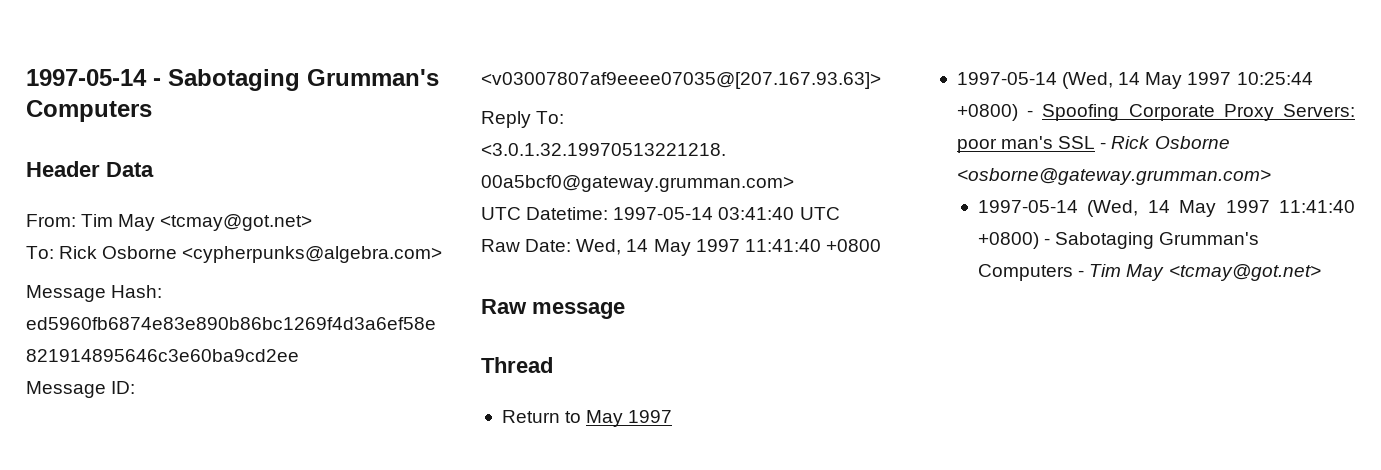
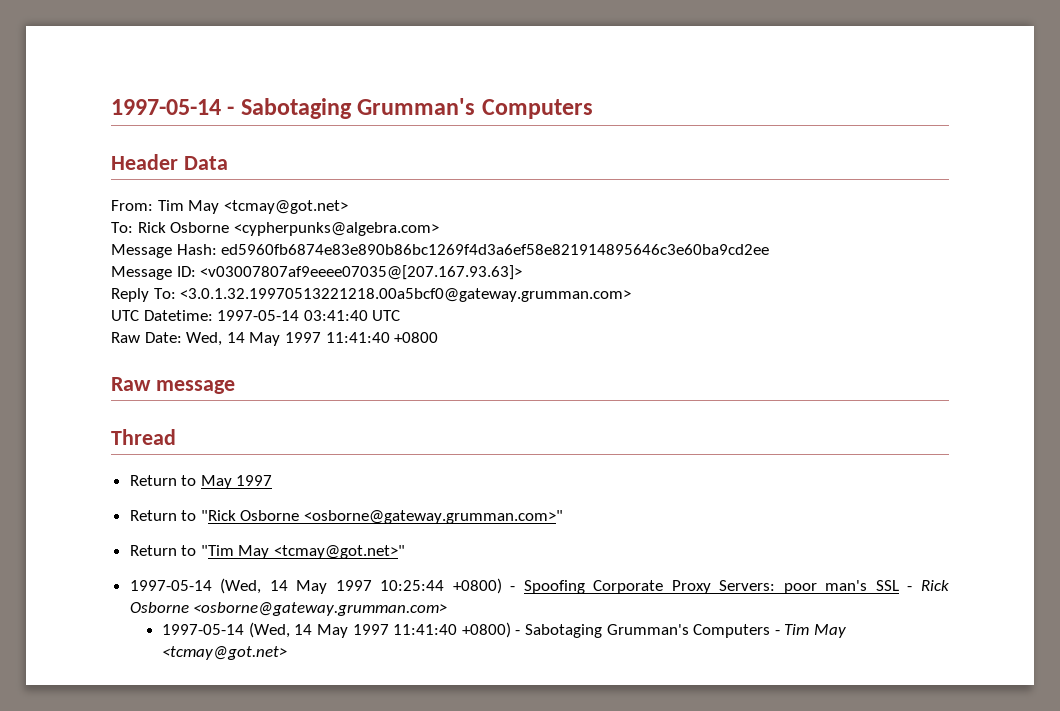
+ Return to "Rick Osborne <osborne@gateway.grumman.com>"
+ Return to "Tim May <tcmay@got.net>"

